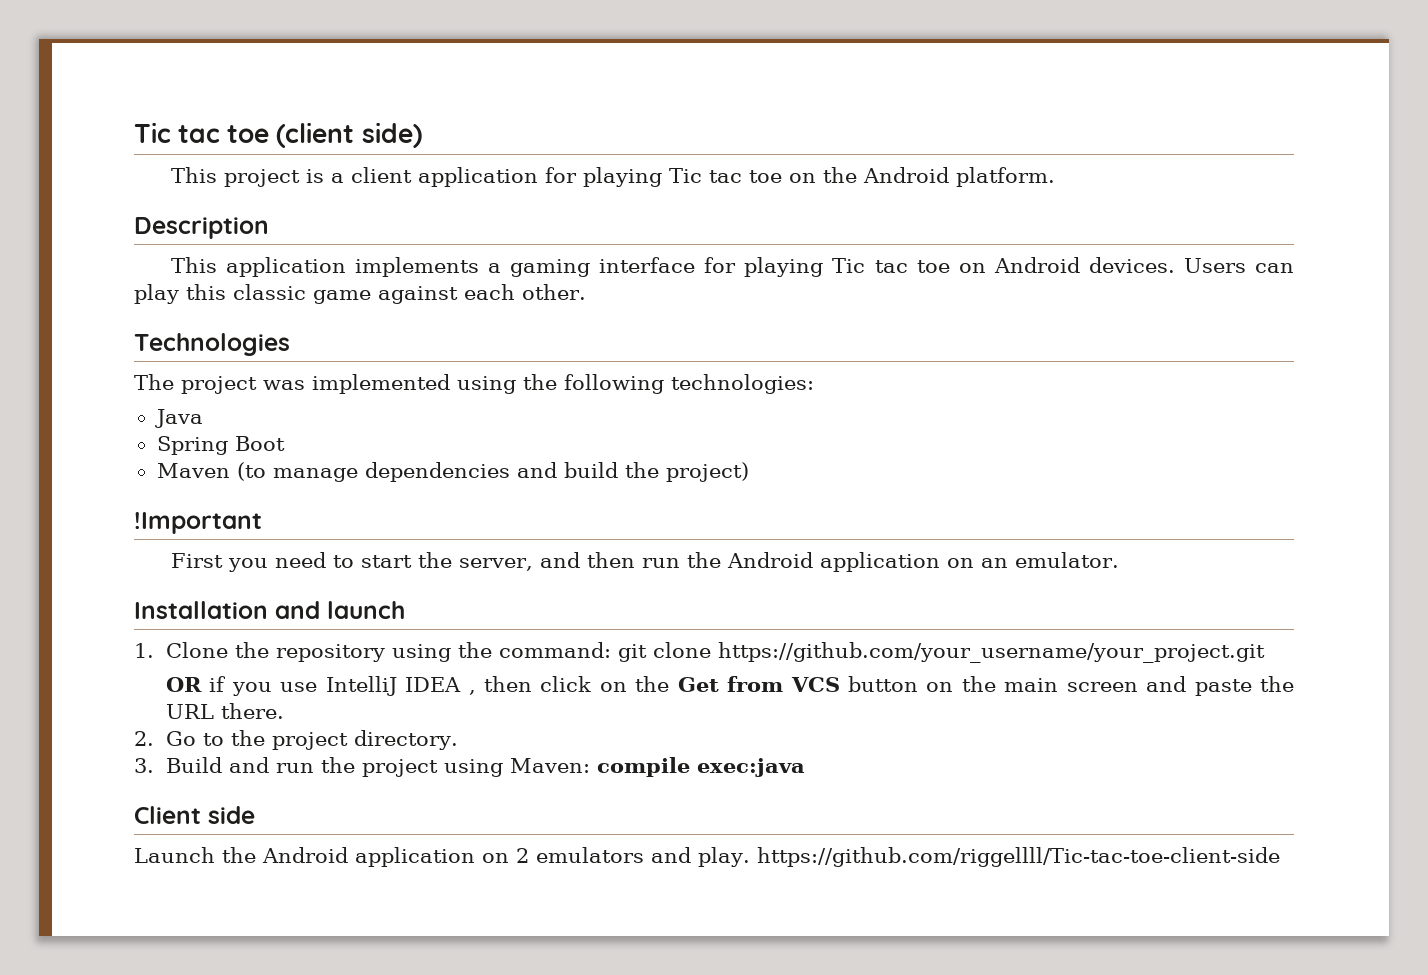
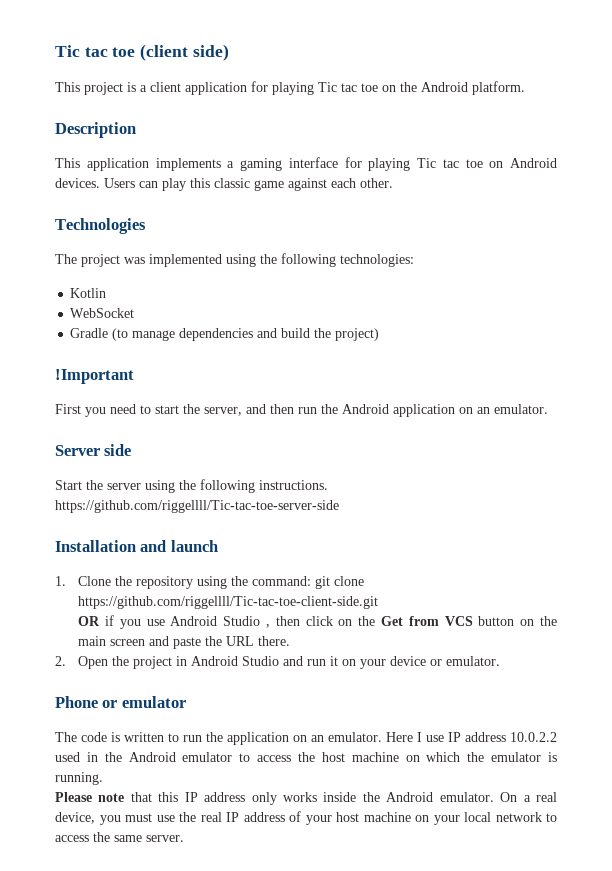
- Java
- Spring Boot
- Maven (to manage dependencies and build the project)
+ Kotlin
+ WebSocket
+ Gradle (to manage dependencies and build the project)
+ Server side
+ Start the server using the following instructions. https://github.com/riggellll/Tic-tac-toe-server-side
- 1. Clone the repository using the command: git clone https://github.com/your_username/your_project.git
+ 1. Clone the repository using the command: git clone https://github.com/riggellll/Tic-tac-toe-client-side.git
- OR if you use IntelliJ IDEA , then click on the Get from VCS button on the main screen and paste the URL there.
+ OR if you use Android Studio , then click on the Get from VCS button on the main screen and paste the URL there.
- 2. Go to the project directory.
- 3. Build and run the project using Maven: compile exec:java
- Client side
- Launch the Android application on 2 emulators and play. https://github.com/riggellll/Tic-tac-toe-client-side
+ 2. Open the project in Android Studio and run it on your device or emulator.
+ Phone or emulator
+ The code is written to run the application on an emulator. Here I use IP address 10.0.2.2 used in the Android emulator to access the host machine on which the emulator is running.
+ Please note that this IP address only works inside the Android emulator. On a real device, you must use the real IP address of your host machine on your local network to access the same server.

